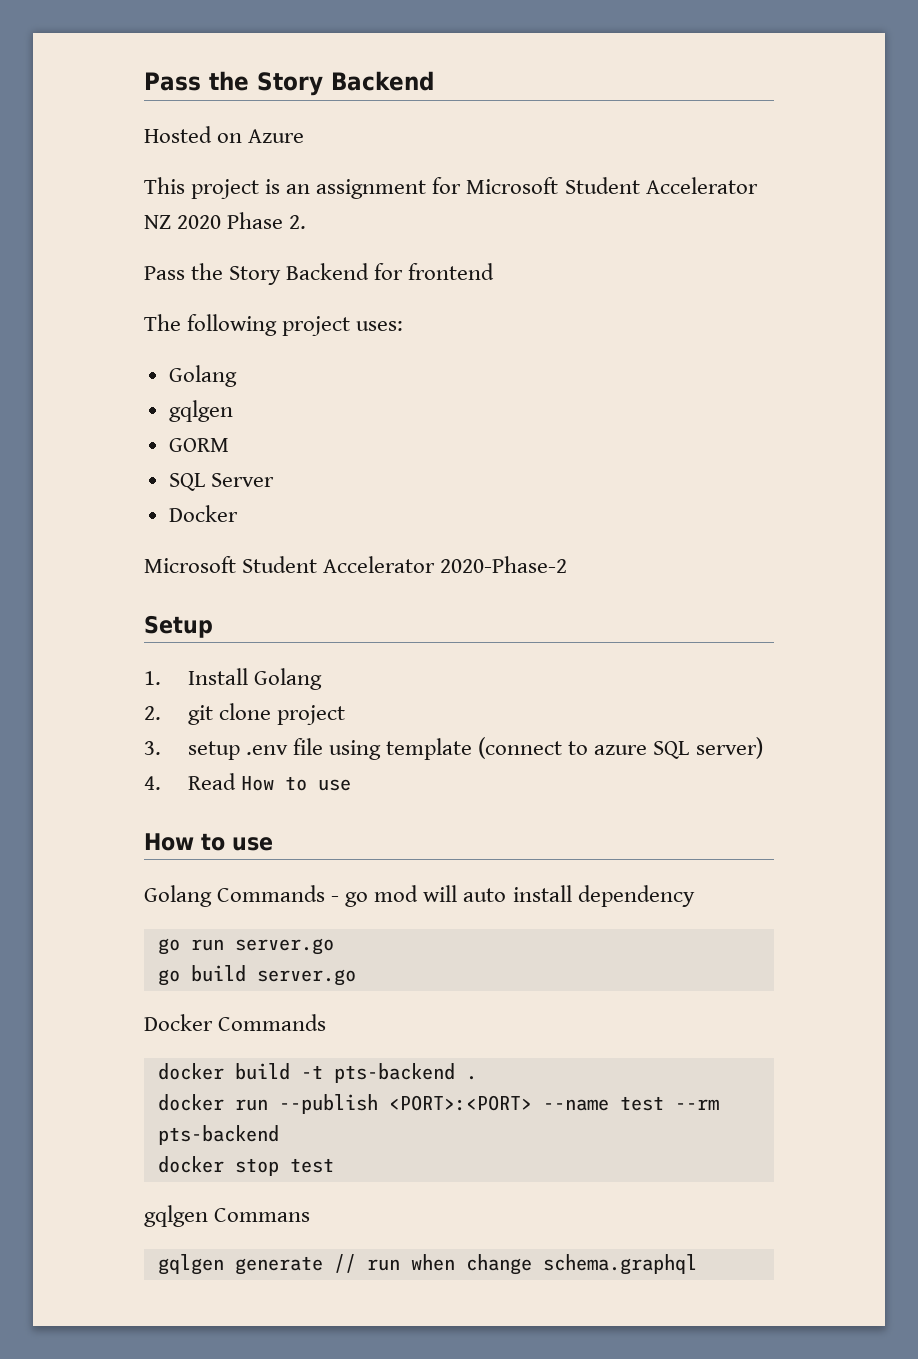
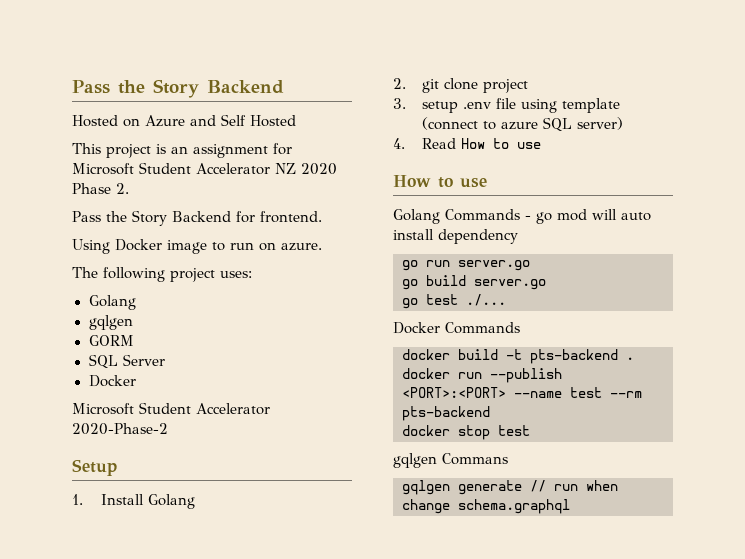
- Hosted on Azure
+ Hosted on Azure and Self Hosted
- Pass the Story Backend for frontend
+ Pass the Story Backend for frontend.
+ Using Docker image to run on azure.
+ go test ./...

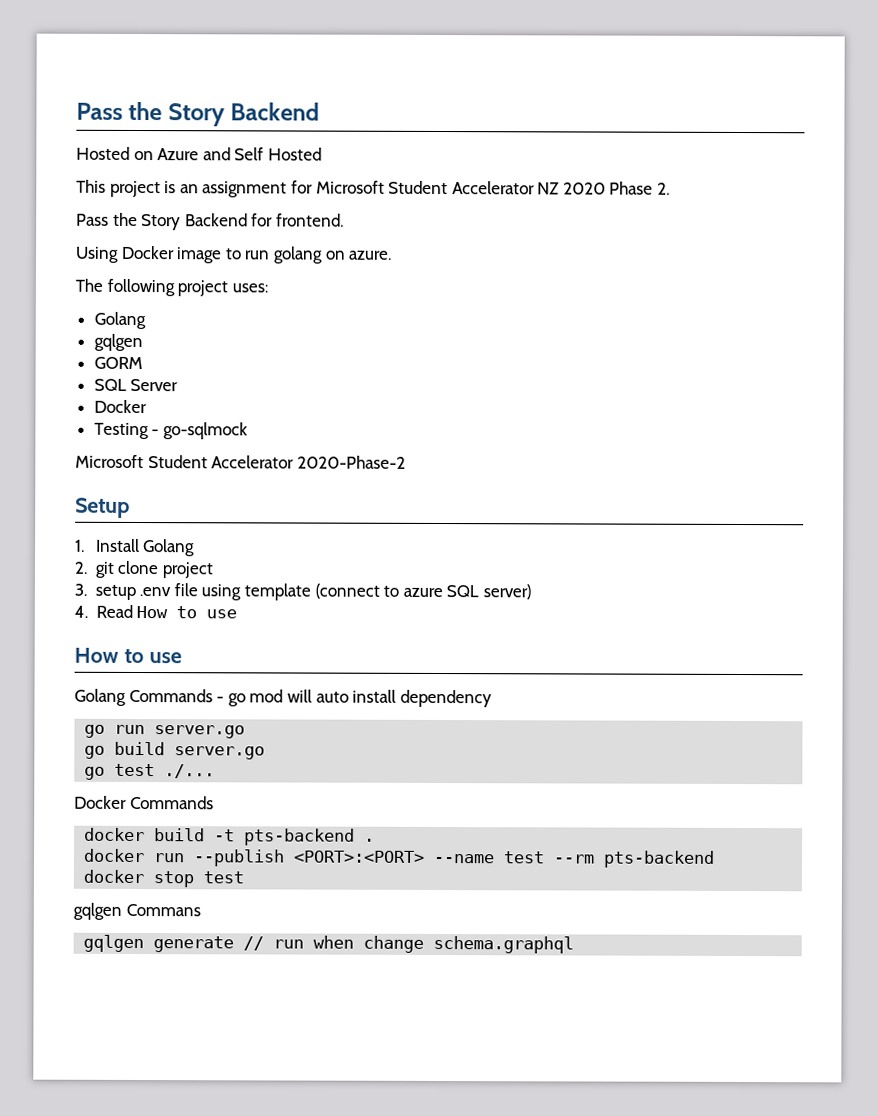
- Using Docker image to run on azure.
+ Using Docker image to run golang on azure.
+ Testing - go-sqlmock

